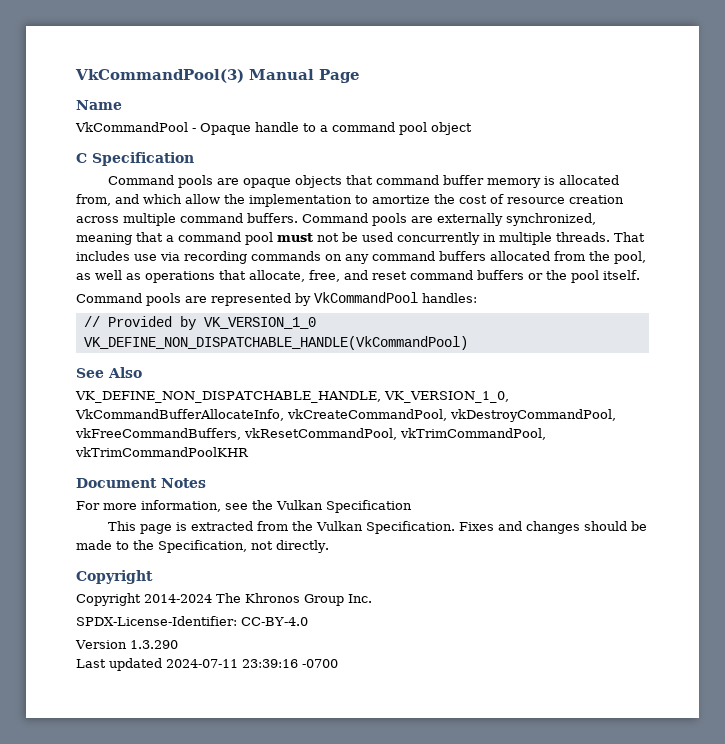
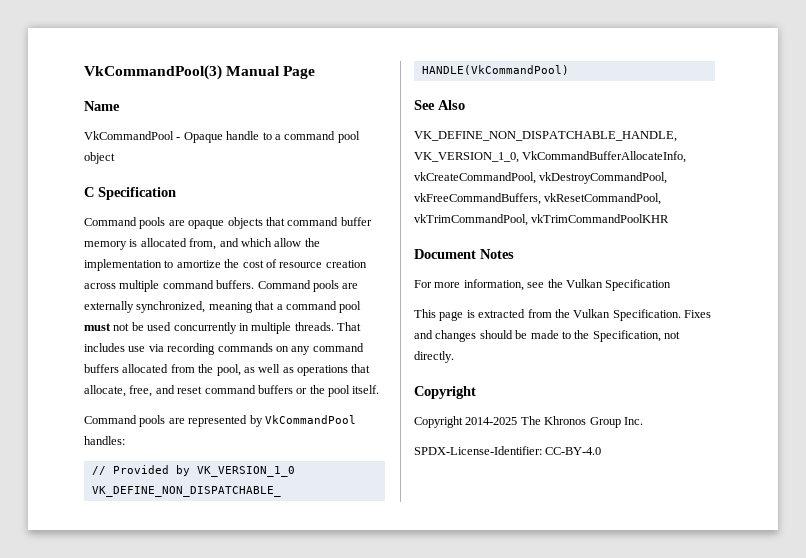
- Copyright 2014-2024 The Khronos Group Inc.
+ Copyright 2014-2025 The Khronos Group Inc.
- Version 1.3.290
- Last updated 2024-07-11 23:39:16 -0700

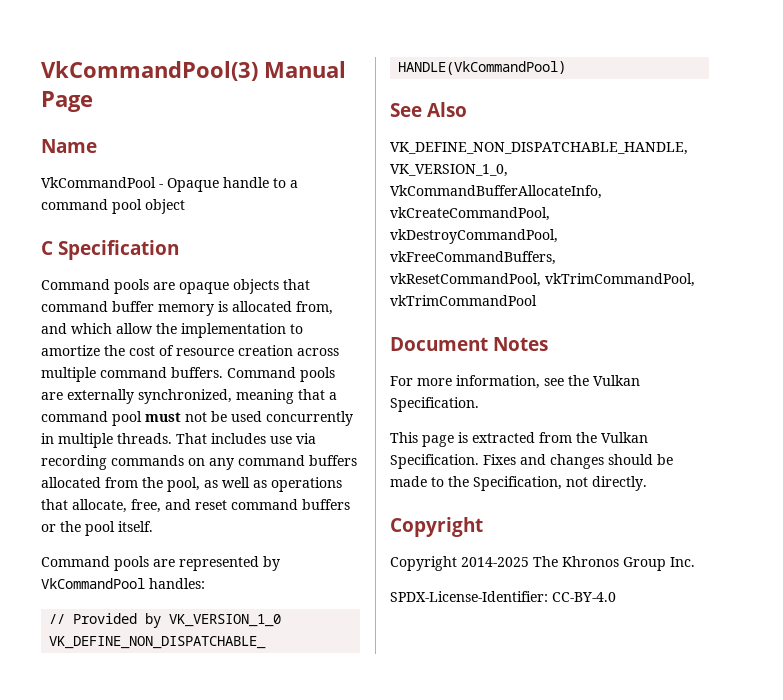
- VK_DEFINE_NON_DISPATCHABLE_HANDLE, VK_VERSION_1_0, VkCommandBufferAllocateInfo, vkCreateCommandPool, vkDestroyCommandPool, vkFreeCommandBuffers, vkResetCommandPool, vkTrimCommandPool, vkTrimCommandPoolKHR
+ VK_DEFINE_NON_DISPATCHABLE_HANDLE, VK_VERSION_1_0, VkCommandBufferAllocateInfo, vkCreateCommandPool, vkDestroyCommandPool, vkFreeCommandBuffers, vkResetCommandPool, vkTrimCommandPool, vkTrimCommandPool
- For more information, see the Vulkan Specification
+ For more information, see the Vulkan Specification.

